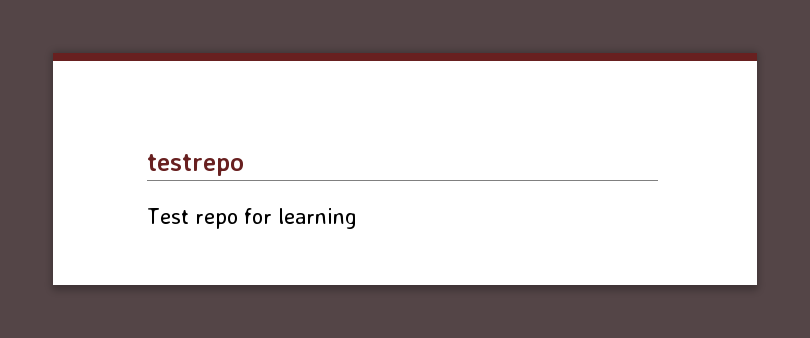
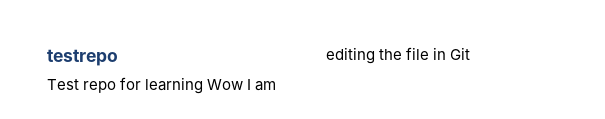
- Test repo for learning
+ Test repo for learning Wow I am editing the file in Git

